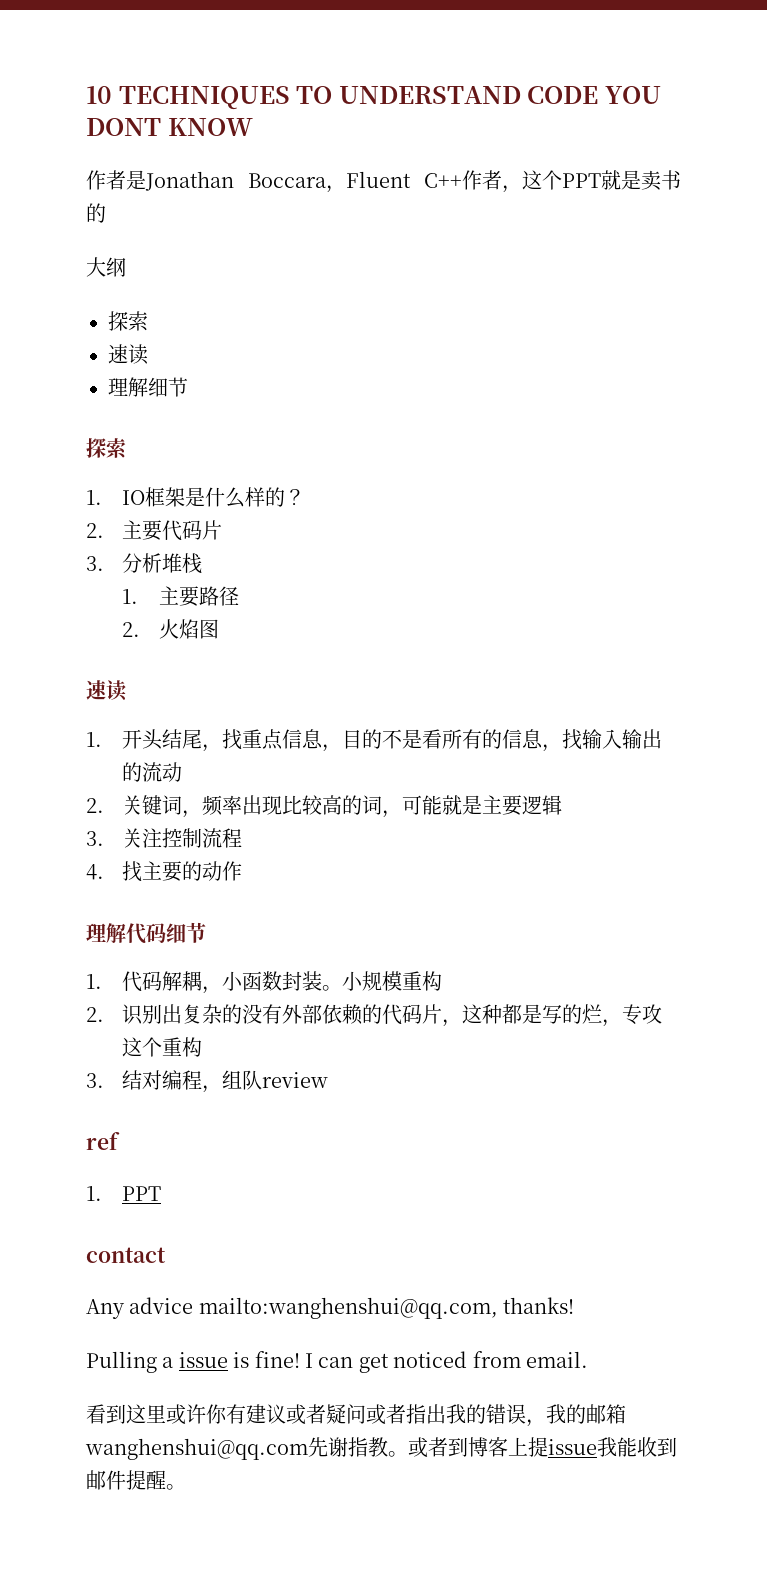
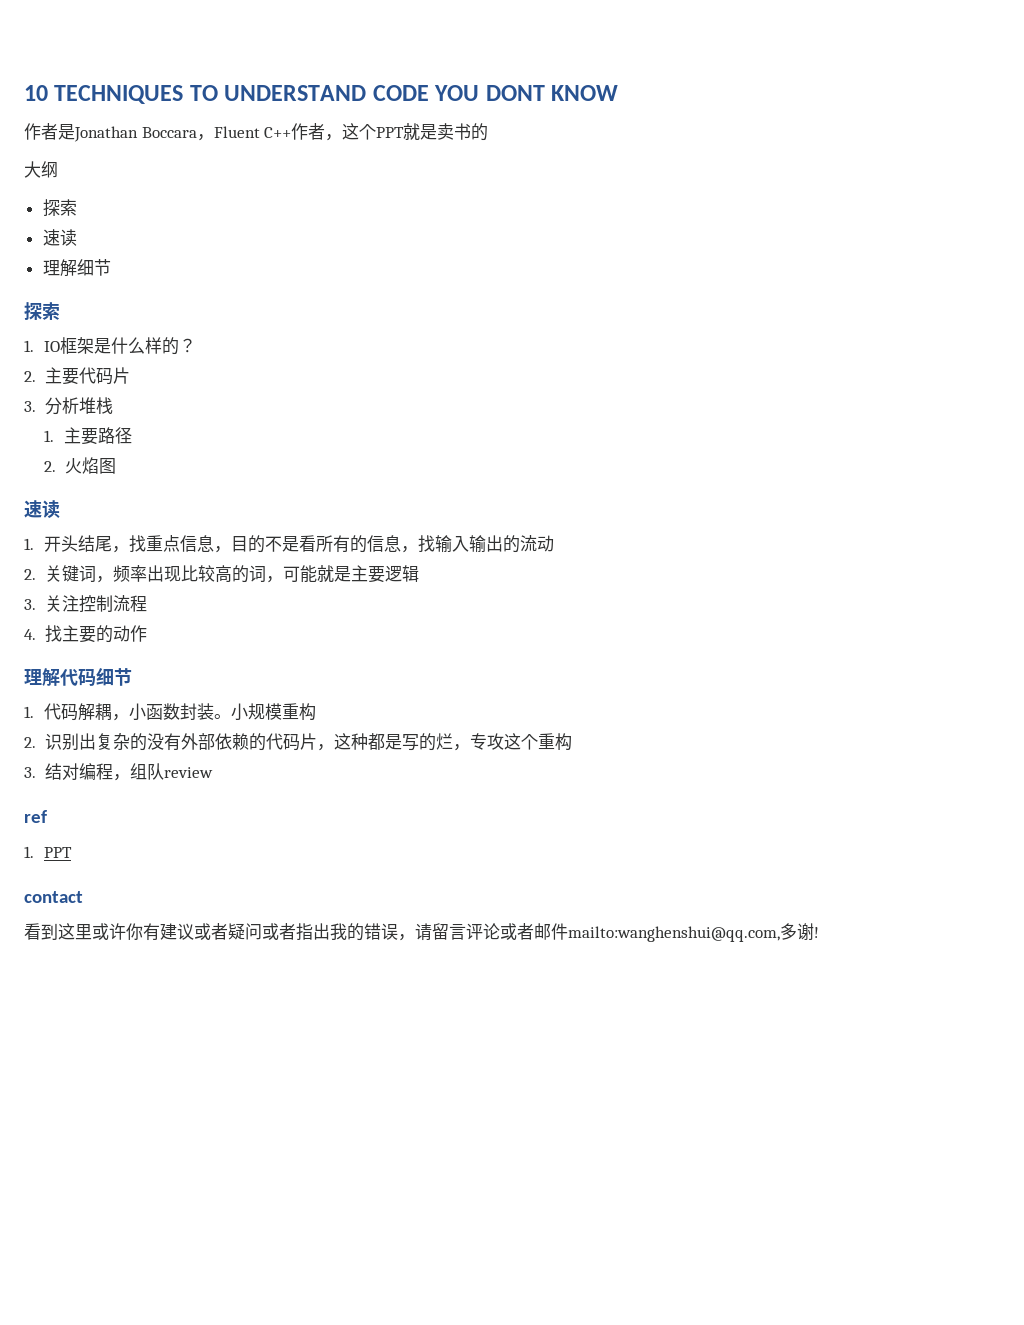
- Any advice mailto:wanghenshui@qq.com, thanks!
- Pulling a issue is fine! I can get noticed from email.
- 看到这里或许你有建议或者疑问或者指出我的错误，我的邮箱wanghenshui@qq.com先谢指教。或者到博客上提issue我能收到邮件提醒。
+ 看到这里或许你有建议或者疑问或者指出我的错误，请留言评论或者邮件mailto:wanghenshui@qq.com,多谢!

